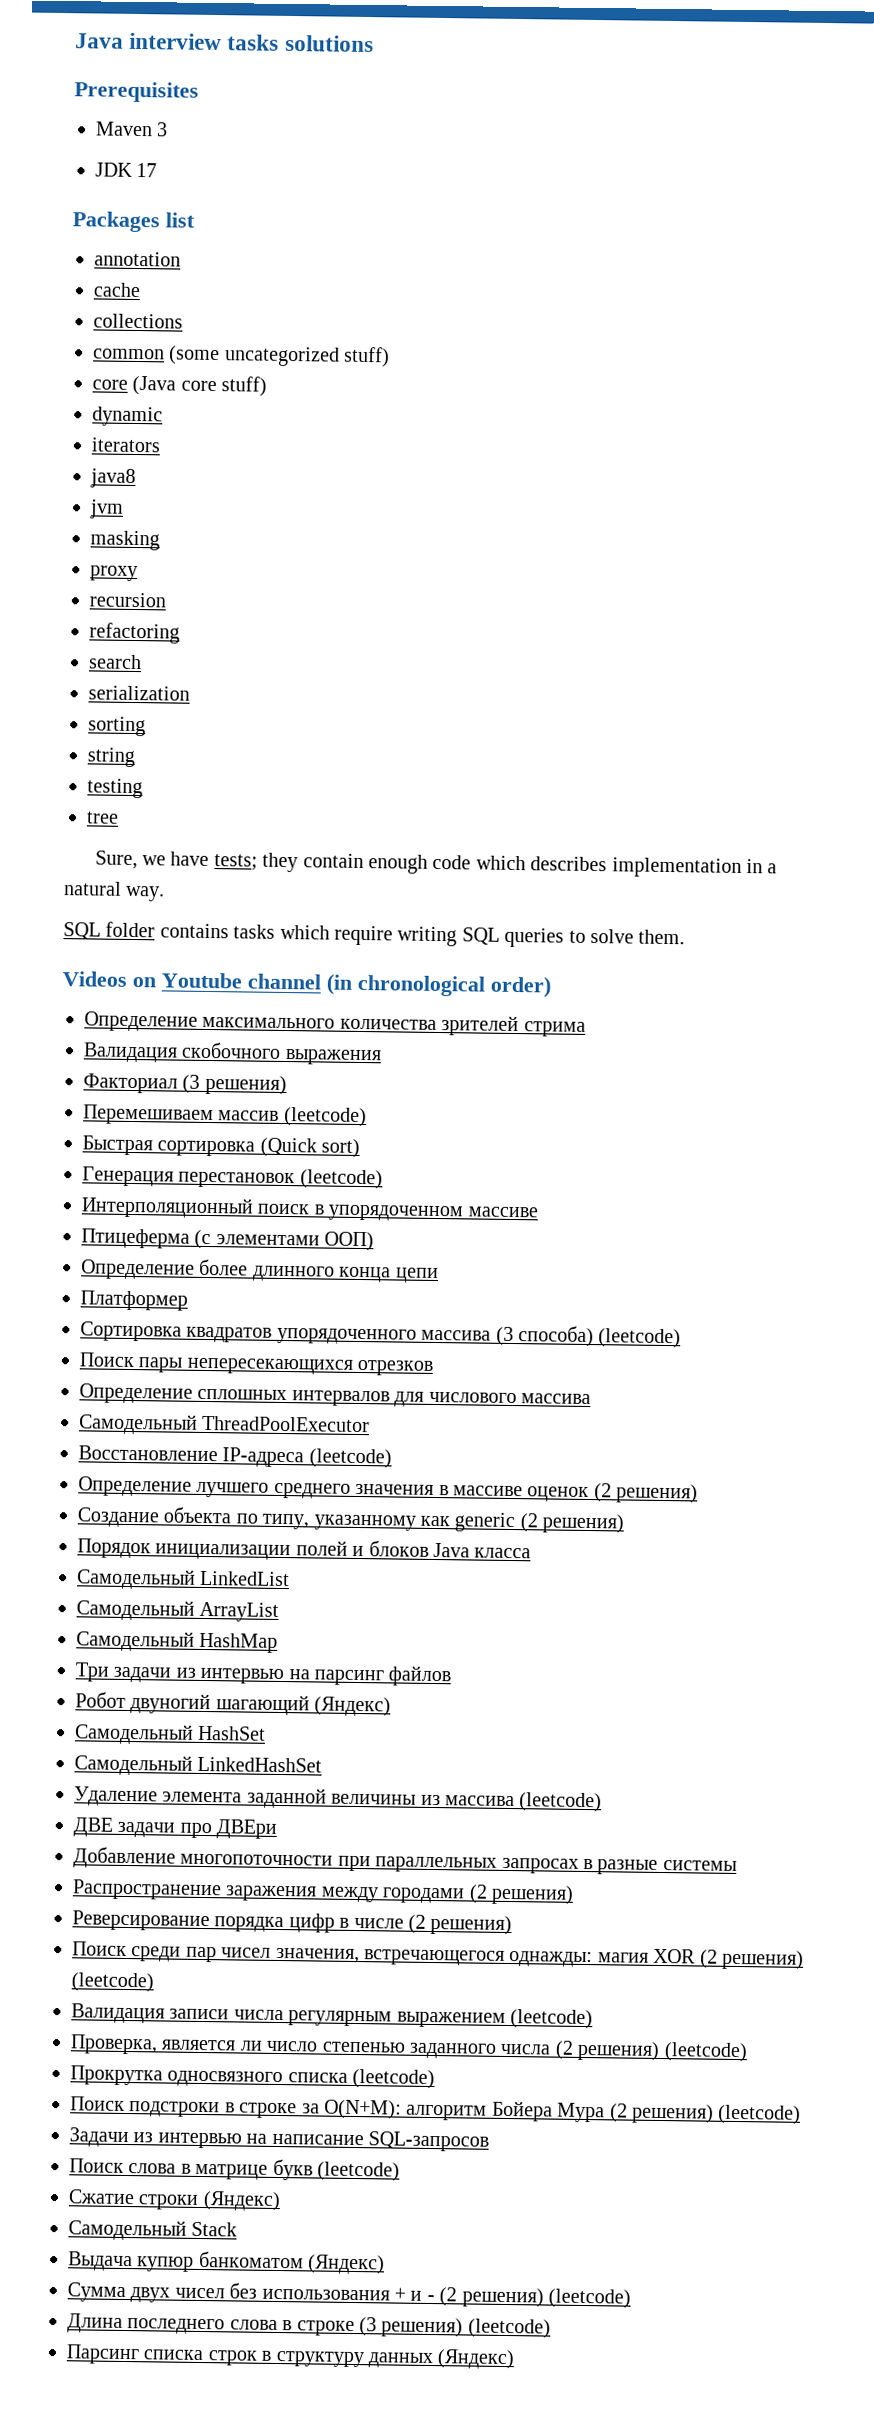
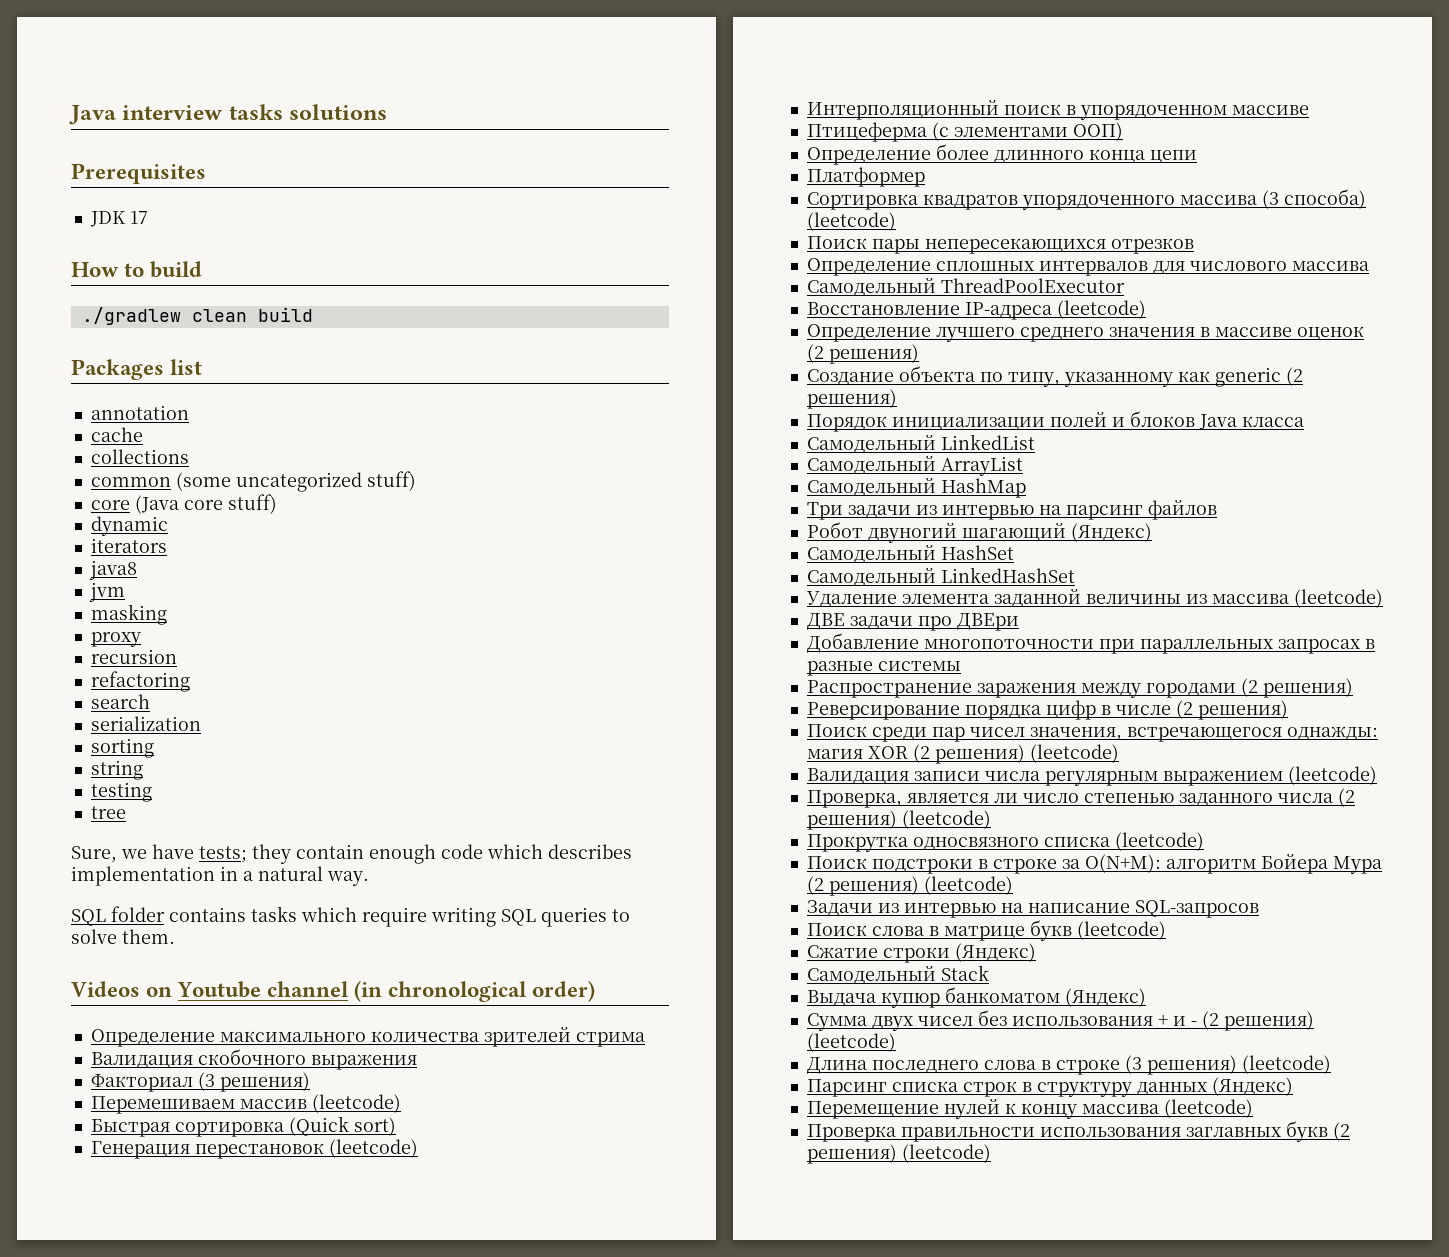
- Maven 3
+ How to build
+ ./gradlew clean build
+ Перемещение нулей к концу массива (leetcode)
+ Проверка правильности использования заглавных букв (2 решения) (leetcode)

